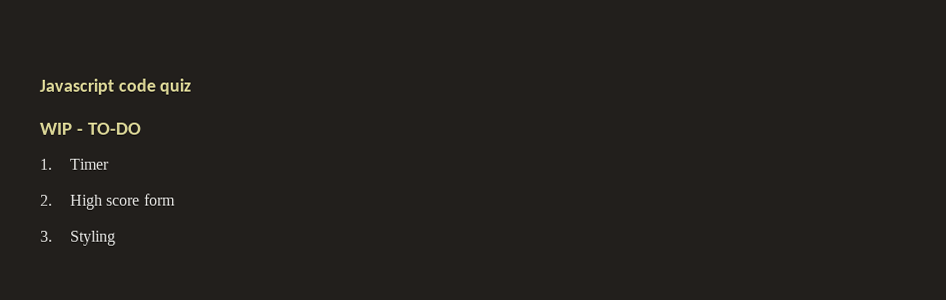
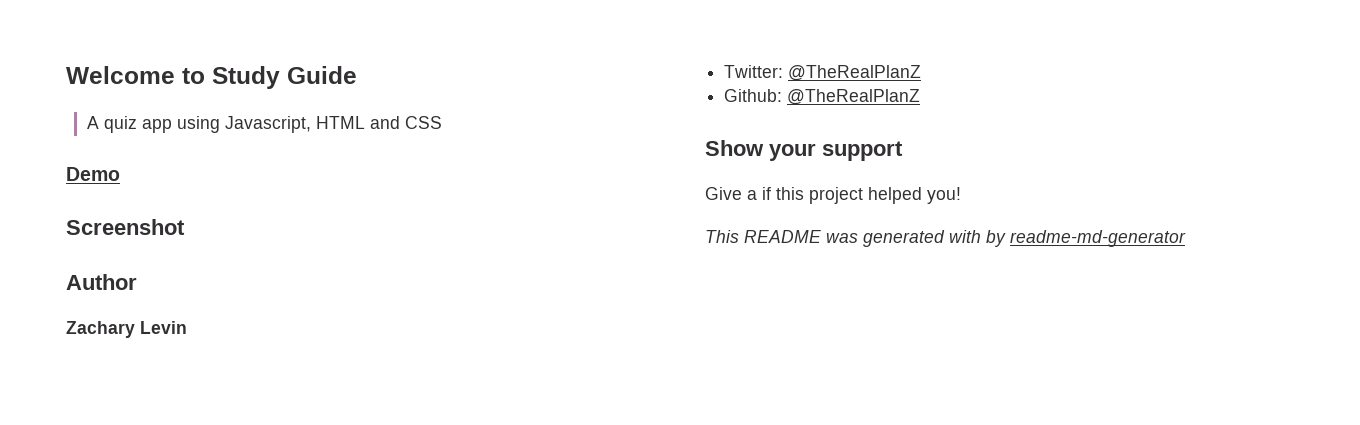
- Javascript code quiz
- WIP - TO-DO
- 1. Timer
- 2. High score form
- 3. Styling
+ Welcome to Study Guide
+ A quiz app using Javascript, HTML and CSS
+ Demo
+ Screenshot
+ Author
+ Zachary Levin
+ Twitter: @TheRealPlanZ
+ Github: @TheRealPlanZ
+ Show your support
+ Give a if this project helped you!
+ This README was generated with by readme-md-generator

